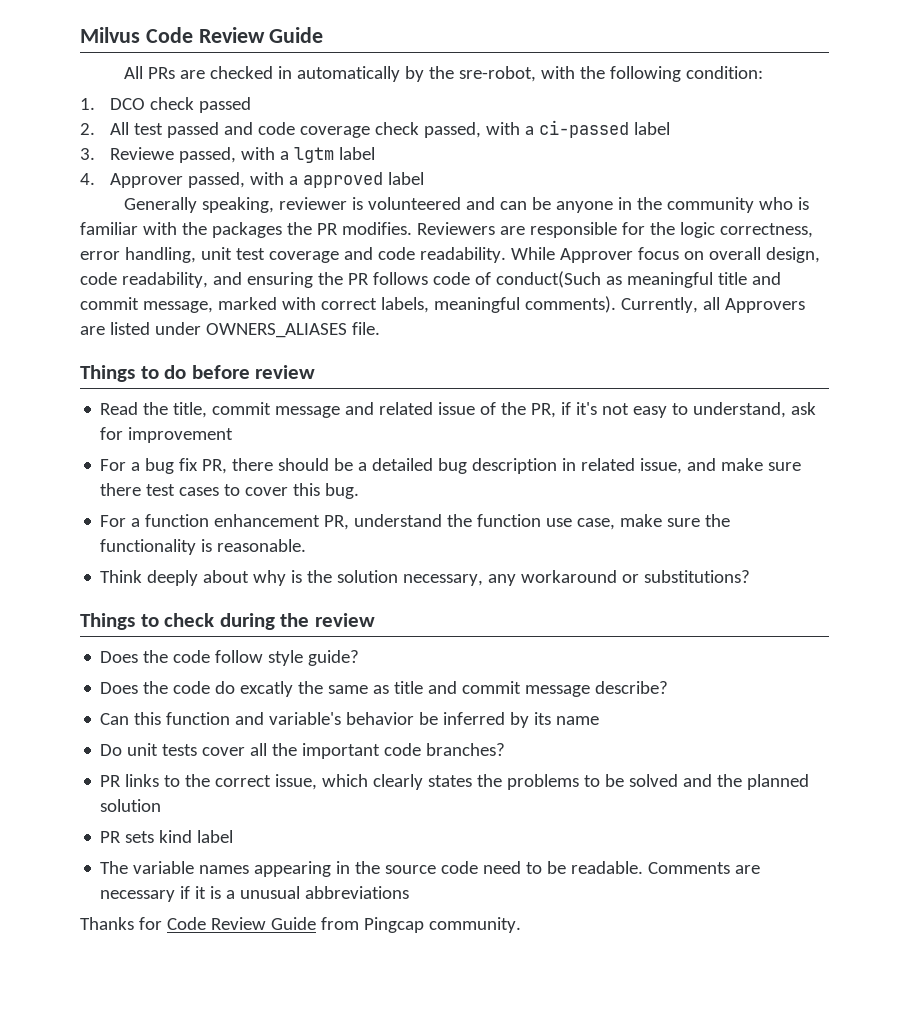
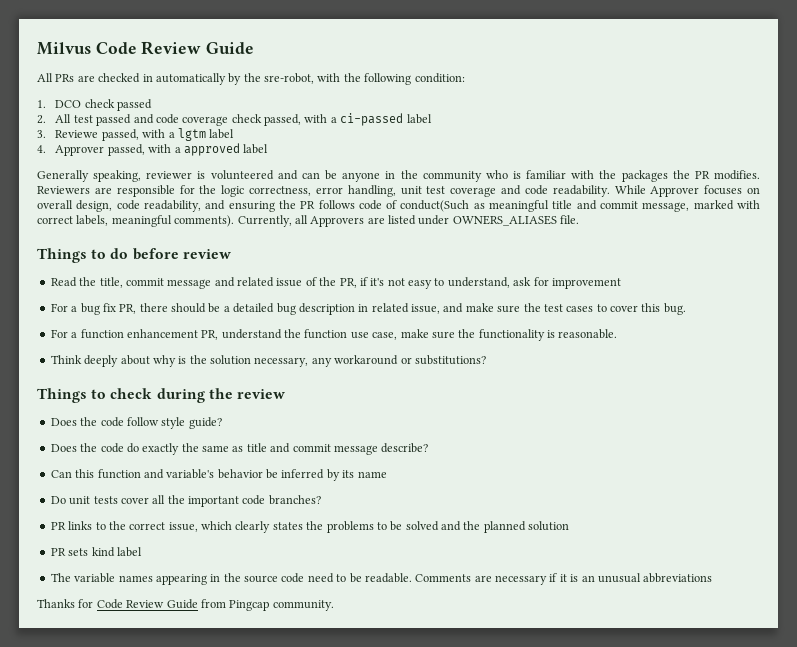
- While Approver focus on overall design, code readability, and ensuring the PR follows code of conduct(Such as meaningful title and commit message, marked with correct labels, meaningful comments).
+ While Approver focuses on overall design, code readability, and ensuring the PR follows code of conduct(Such as meaningful title and commit message, marked with correct labels, meaningful comments).
- For a bug fix PR, there should be a detailed bug description in related issue, and make sure there test cases to cover this bug.
+ For a bug fix PR, there should be a detailed bug description in related issue, and make sure the test cases to cover this bug.
- Does the code do excatly the same as title and commit message describe?
+ Does the code do exactly the same as title and commit message describe?
- Comments are necessary if it is a unusual abbreviations
+ Comments are necessary if it is an unusual abbreviations

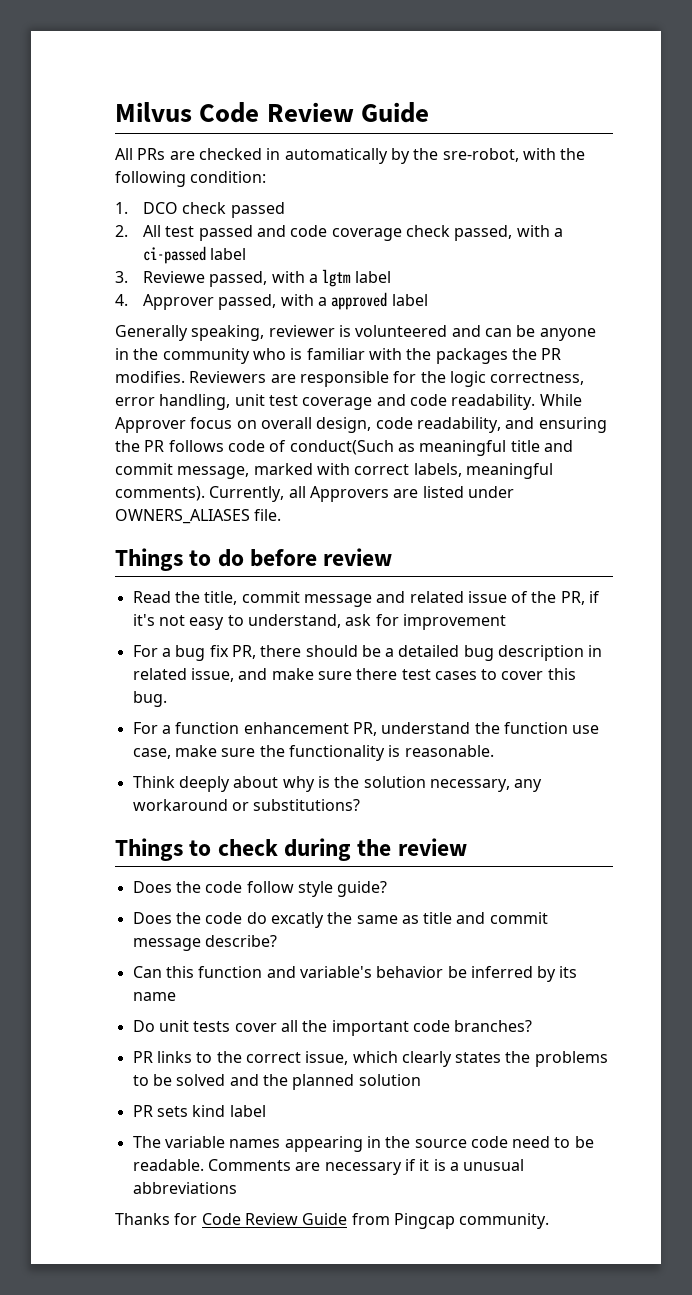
- While Approver focuses on overall design, code readability, and ensuring the PR follows code of conduct(Such as meaningful title and commit message, marked with correct labels, meaningful comments).
+ While Approver focus on overall design, code readability, and ensuring the PR follows code of conduct(Such as meaningful title and commit message, marked with correct labels, meaningful comments).
- For a bug fix PR, there should be a detailed bug description in related issue, and make sure the test cases to cover this bug.
+ For a bug fix PR, there should be a detailed bug description in related issue, and make sure there test cases to cover this bug.
- Does the code do exactly the same as title and commit message describe?
+ Does the code do excatly the same as title and commit message describe?
- Comments are necessary if it is an unusual abbreviations
+ Comments are necessary if it is a unusual abbreviations

